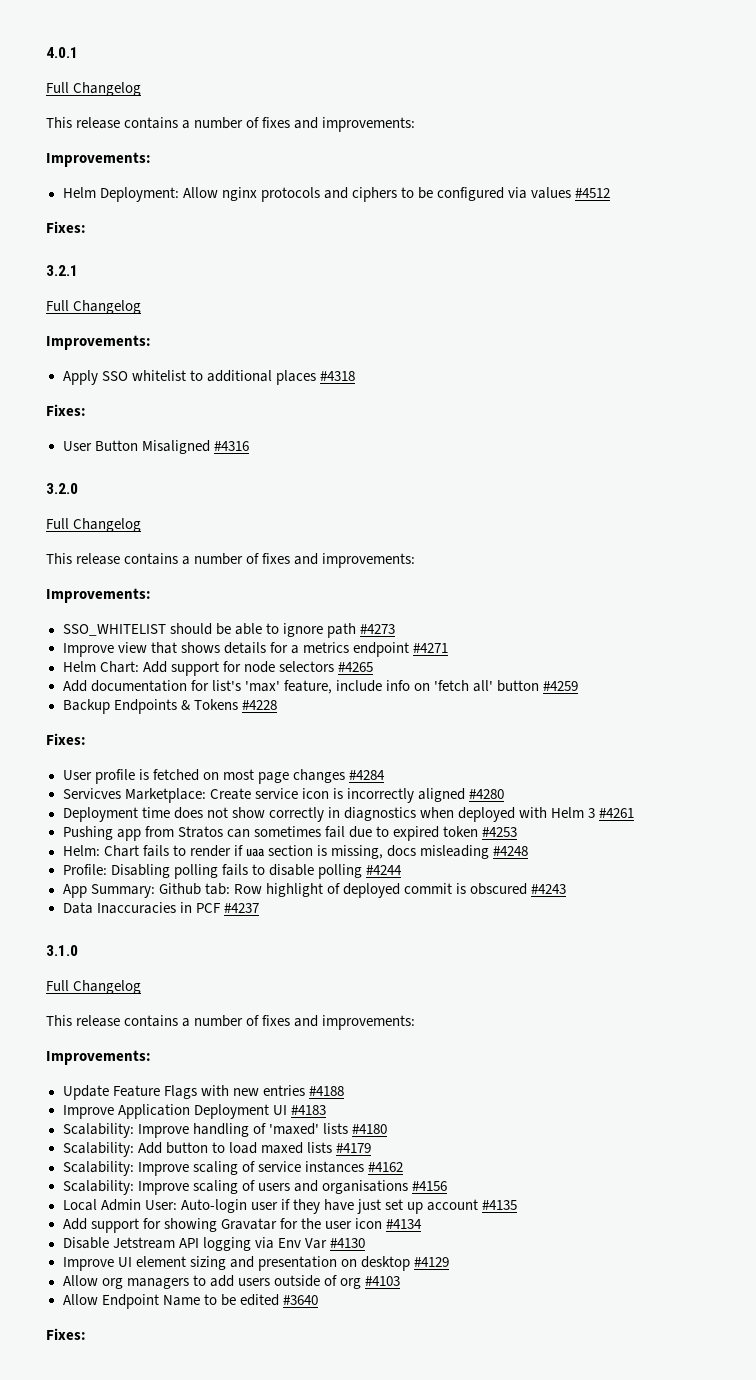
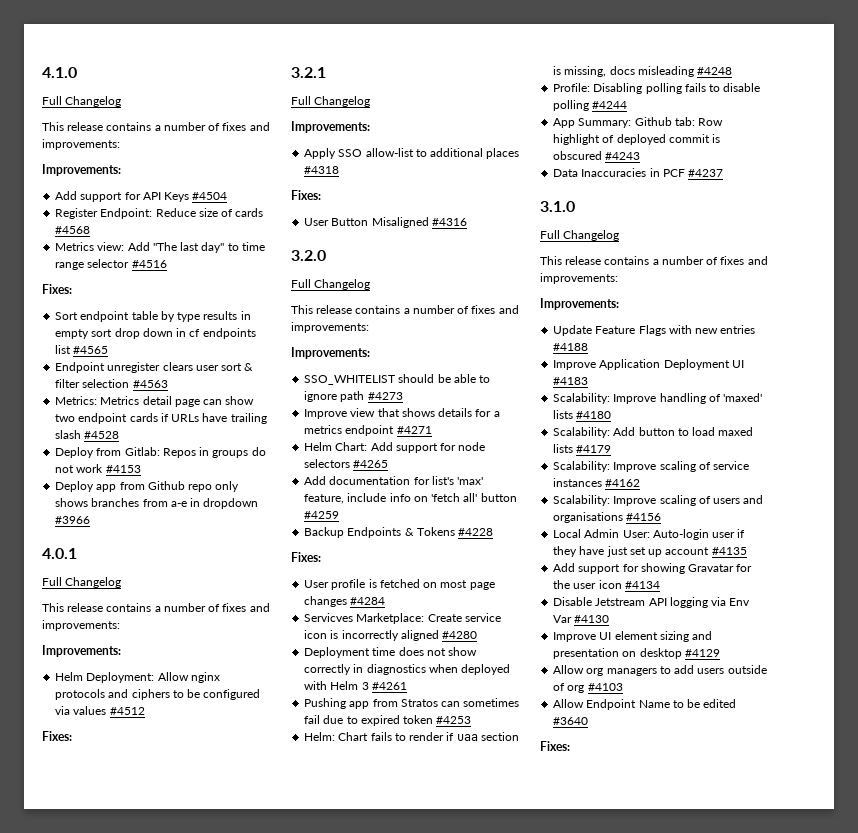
+ 4.1.0
+ Full Changelog
+ This release contains a number of fixes and improvements:
+ Improvements:
+ Add support for API Keys #4504
+ Register Endpoint: Reduce size of cards #4568
+ Metrics view: Add "The last day" to time range selector #4516
+ Fixes:
+ Sort endpoint table by type results in empty sort drop down in cf endpoints list #4565
+ Endpoint unregister clears user sort & filter selection #4563
+ Metrics: Metrics detail page can show two endpoint cards if URLs have trailing slash #4528
+ Deploy from Gitlab: Repos in groups do not work #4153
+ Deploy app from Github repo only shows branches from a-e in dropdown #3966
- Apply SSO whitelist to additional places #4318
+ Apply SSO allow-list to additional places #4318

